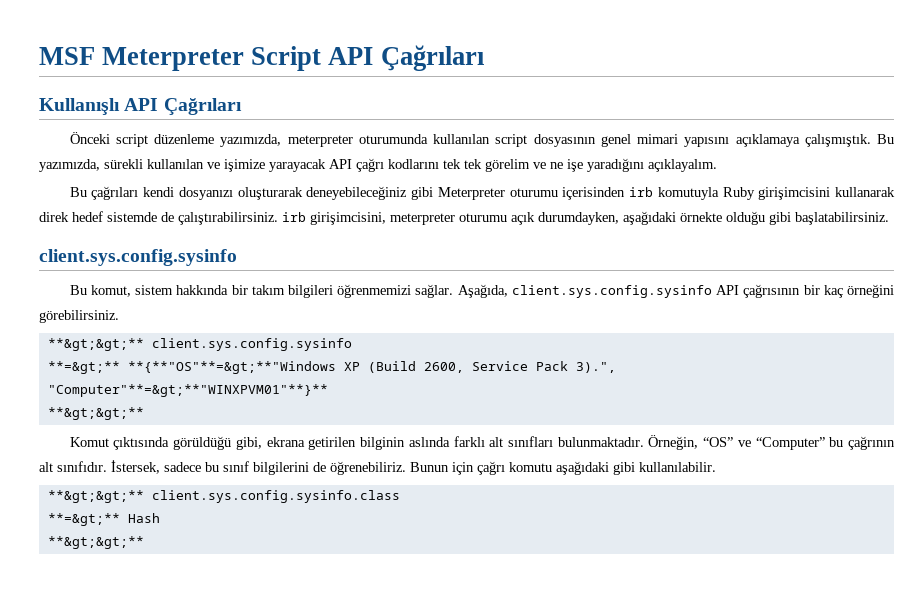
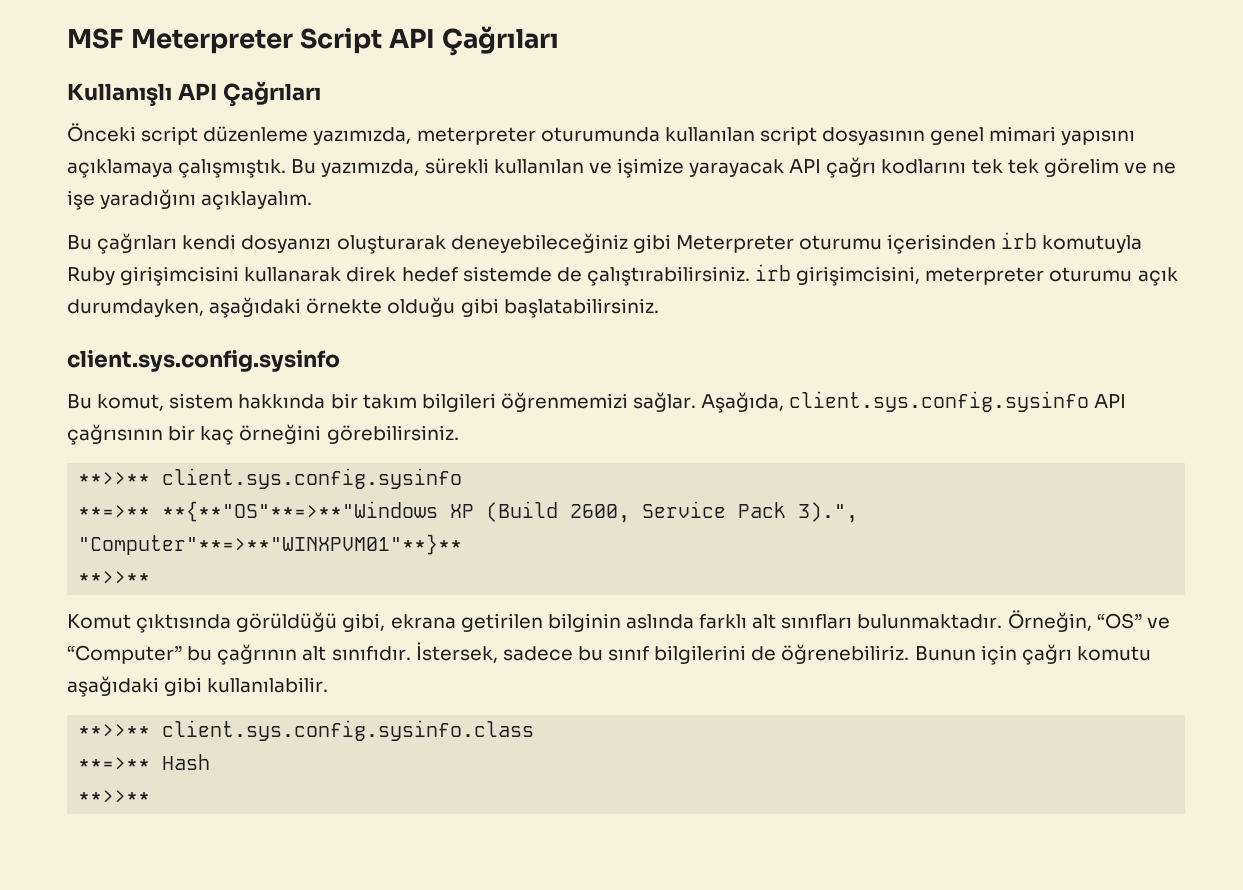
- **&gt;&gt;** client.sys.config.sysinfo
- **=&gt;** **{**"OS"**=&gt;**"Windows XP (Build 2600, Service Pack 3).", "Computer"**=&gt;**"WINXPVM01"**}**
- **&gt;&gt;**
+ **>>** client.sys.config.sysinfo
+ **=>** **{**"OS"**=>**"Windows XP (Build 2600, Service Pack 3).", "Computer"**=>**"WINXPVM01"**}**
+ **>>**
- **&gt;&gt;** client.sys.config.sysinfo.class
+ **>>** client.sys.config.sysinfo.class
- **=&gt;** Hash
- **&gt;&gt;**
+ **=>** Hash
+ **>>**

